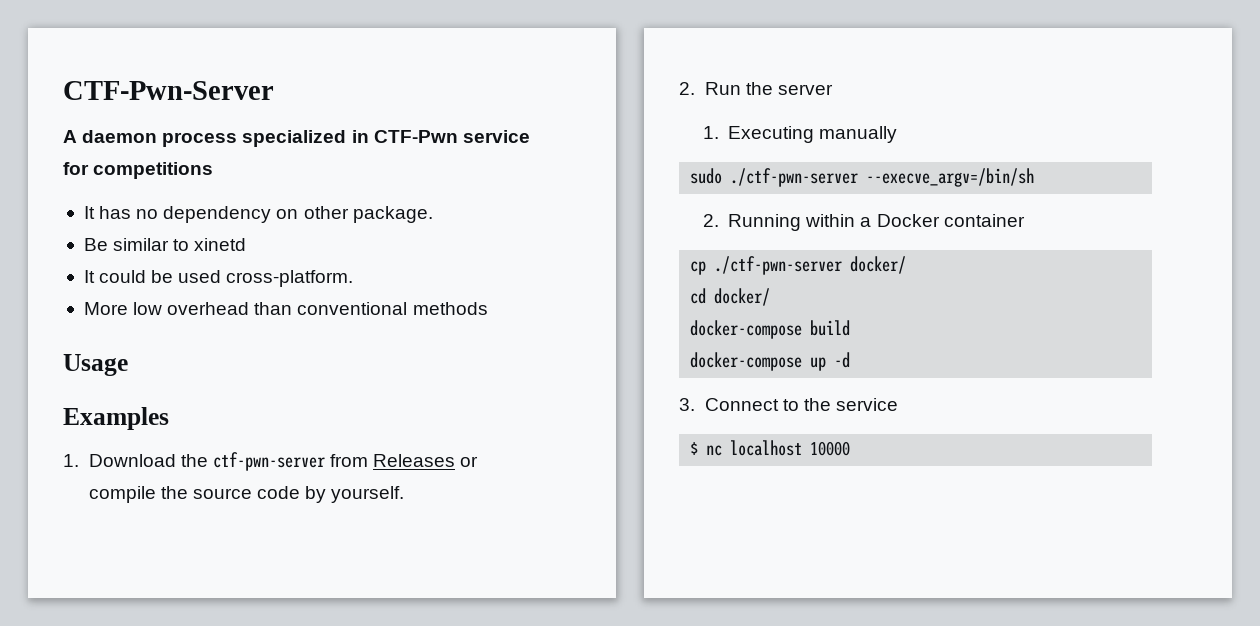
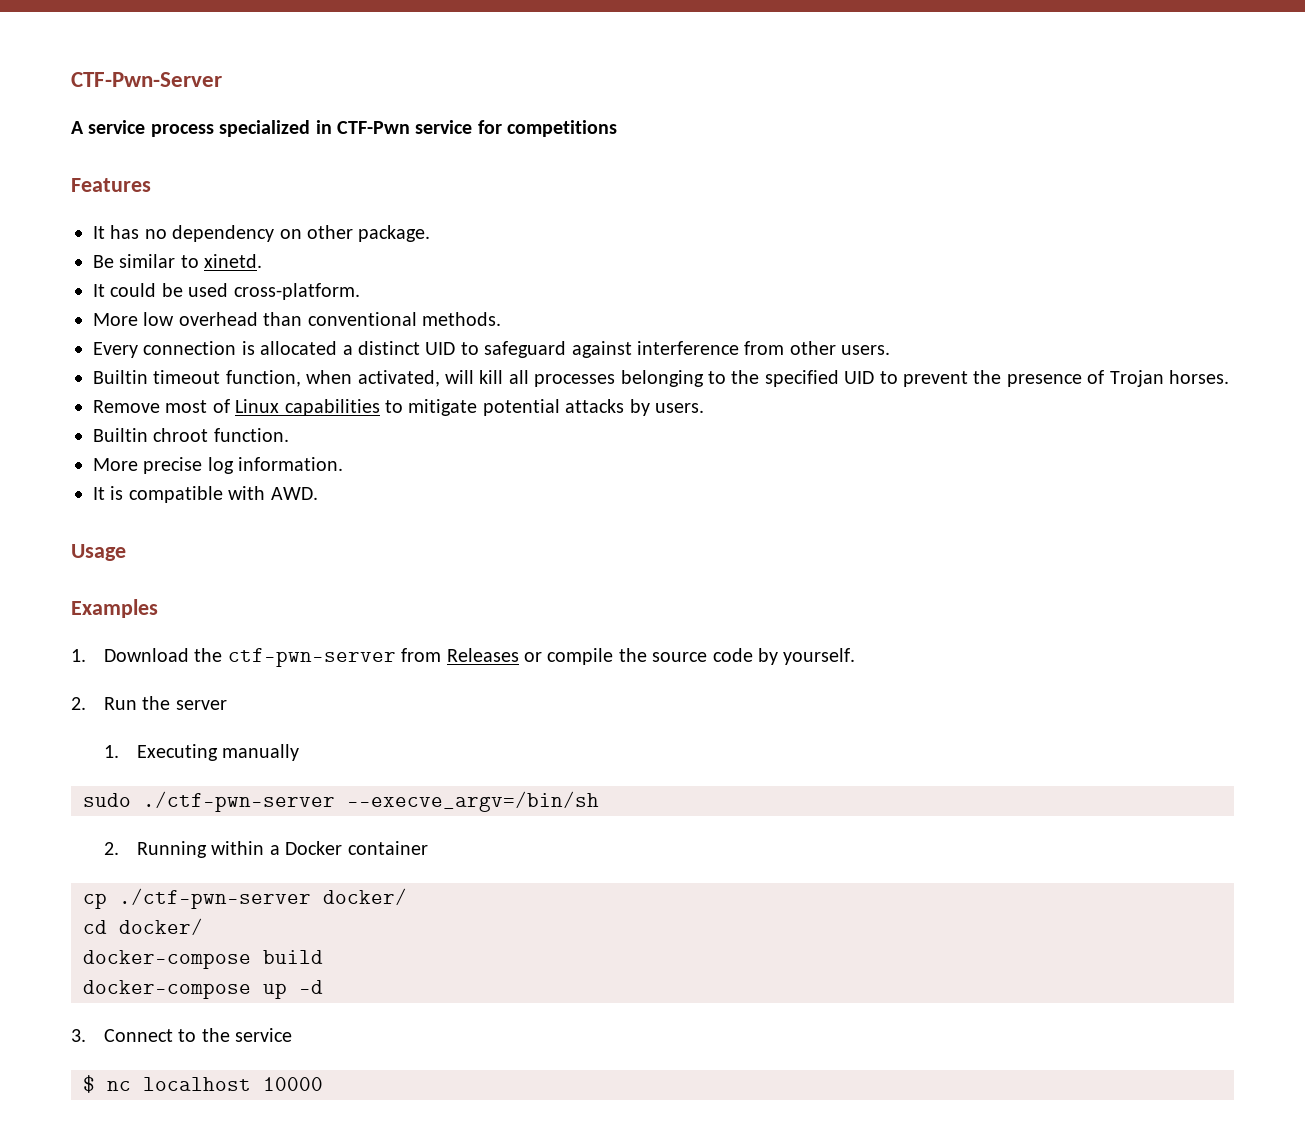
- A daemon process specialized in CTF-Pwn service for competitions
+ A service process specialized in CTF-Pwn service for competitions
+ Features
- Be similar to xinetd
+ Be similar to xinetd.
- More low overhead than conventional methods
+ More low overhead than conventional methods.
+ Every connection is allocated a distinct UID to safeguard against interference from other users.
+ Builtin timeout function, when activated, will kill all processes belonging to the specified UID to prevent the presence of Trojan horses.
+ Remove most of Linux capabilities to mitigate potential attacks by users.
+ Builtin chroot function.
+ More precise log information.
+ It is compatible with AWD.

